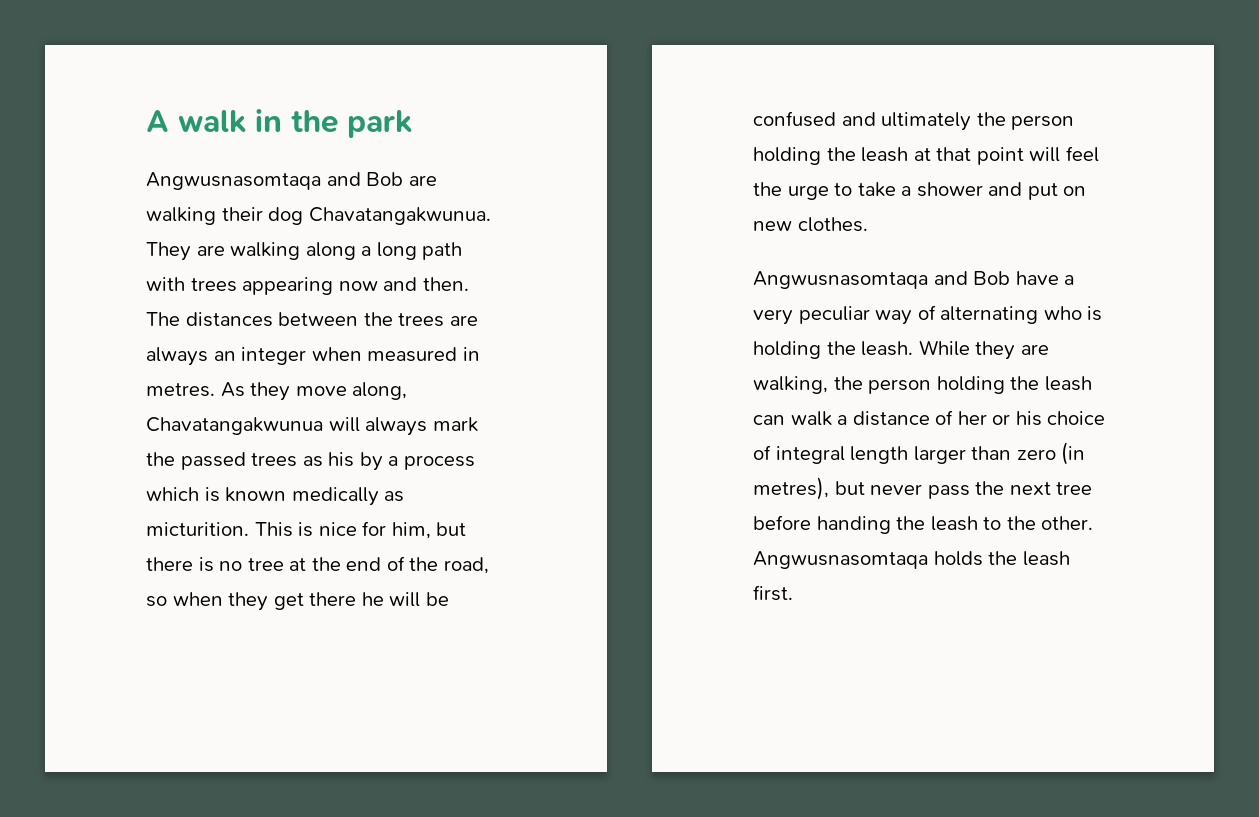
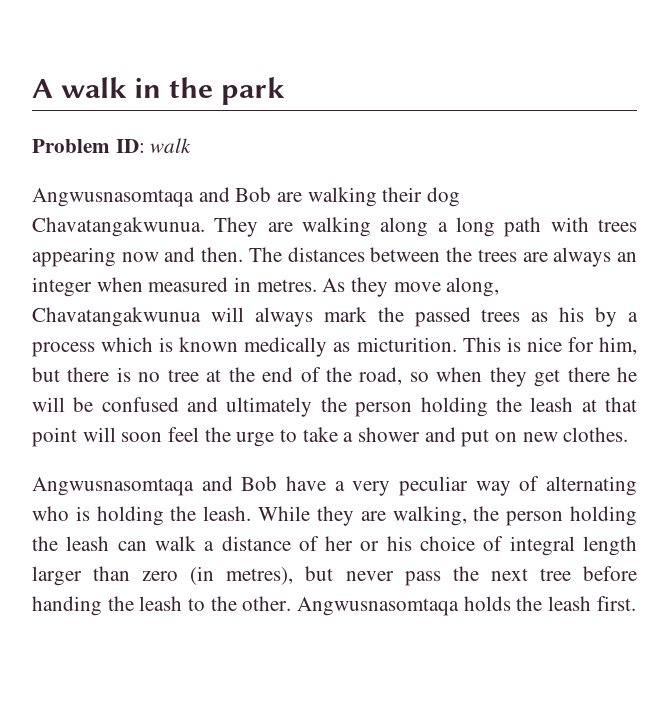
+ Problem ID: walk
- This is nice for him, but there is no tree at the end of the road, so when they get there he will be confused and ultimately the person holding the leash at that point will feel the urge to take a shower and put on new clothes.
+ This is nice for him, but there is no tree at the end of the road, so when they get there he will be confused and ultimately the person holding the leash at that point will soon feel the urge to take a shower and put on new clothes.

